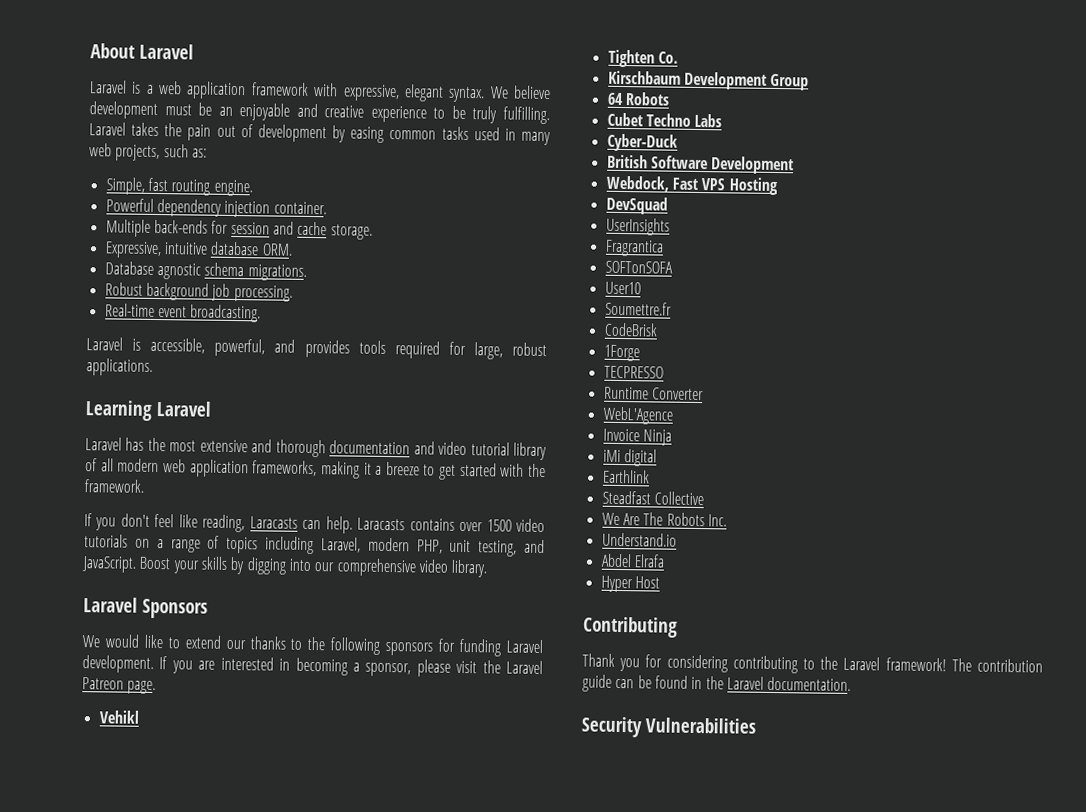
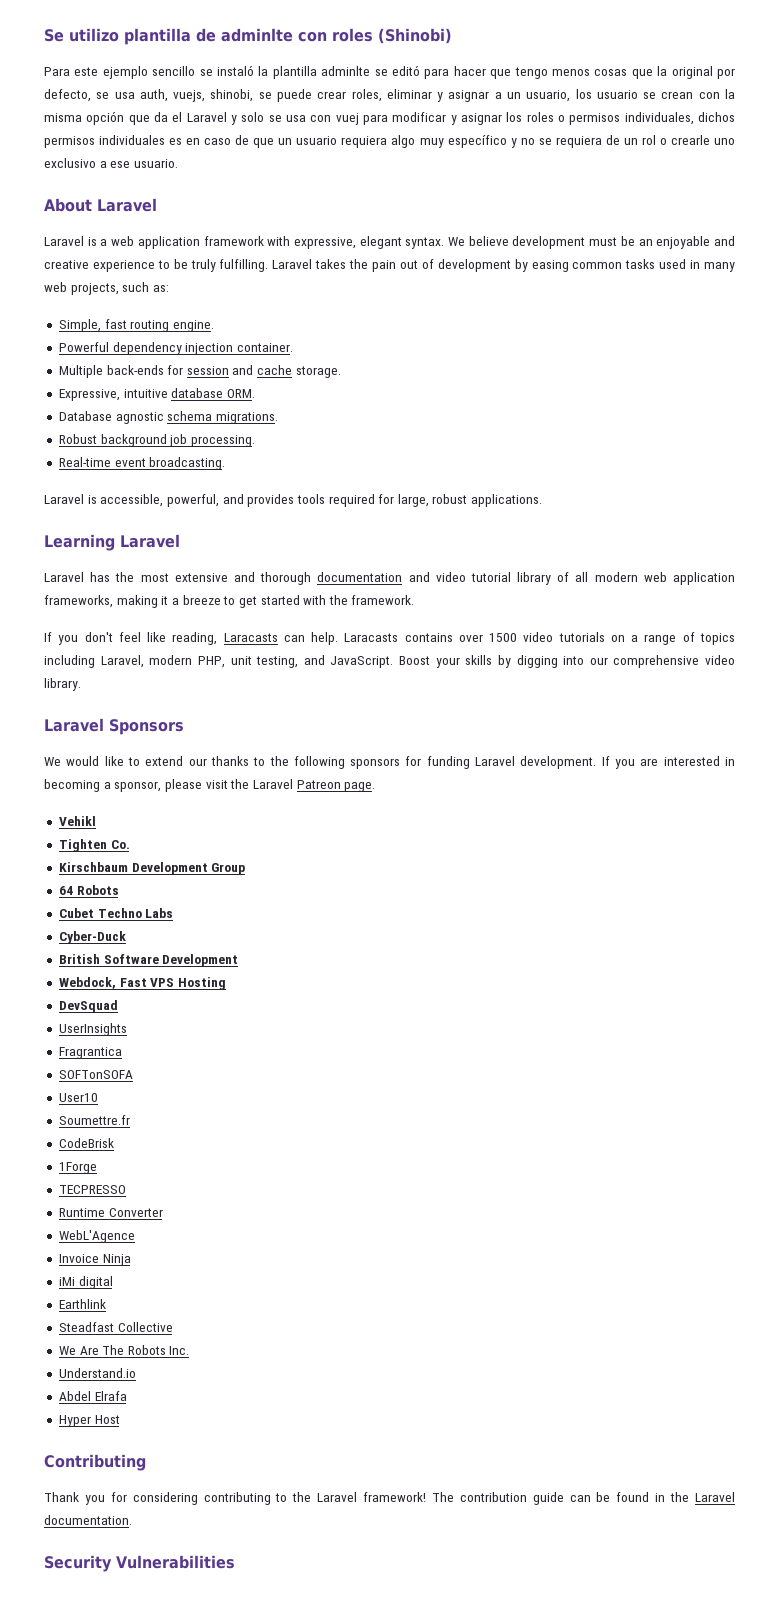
+ Se utilizo plantilla de adminlte con roles (Shinobi)
+ Para este ejemplo sencillo se instaló la plantilla adminlte se editó para hacer que tengo menos cosas que la original por defecto, se usa auth, vuejs, shinobi, se puede crear roles, eliminar y asignar a un usuario, los usuario se crean con la misma opción que da el Laravel y solo se usa con vuej para modificar y asignar los roles o permisos individuales, dichos permisos individuales es en caso de que un usuario requiera algo muy específico y no se requiera de un rol o crearle uno exclusivo a ese usuario.

